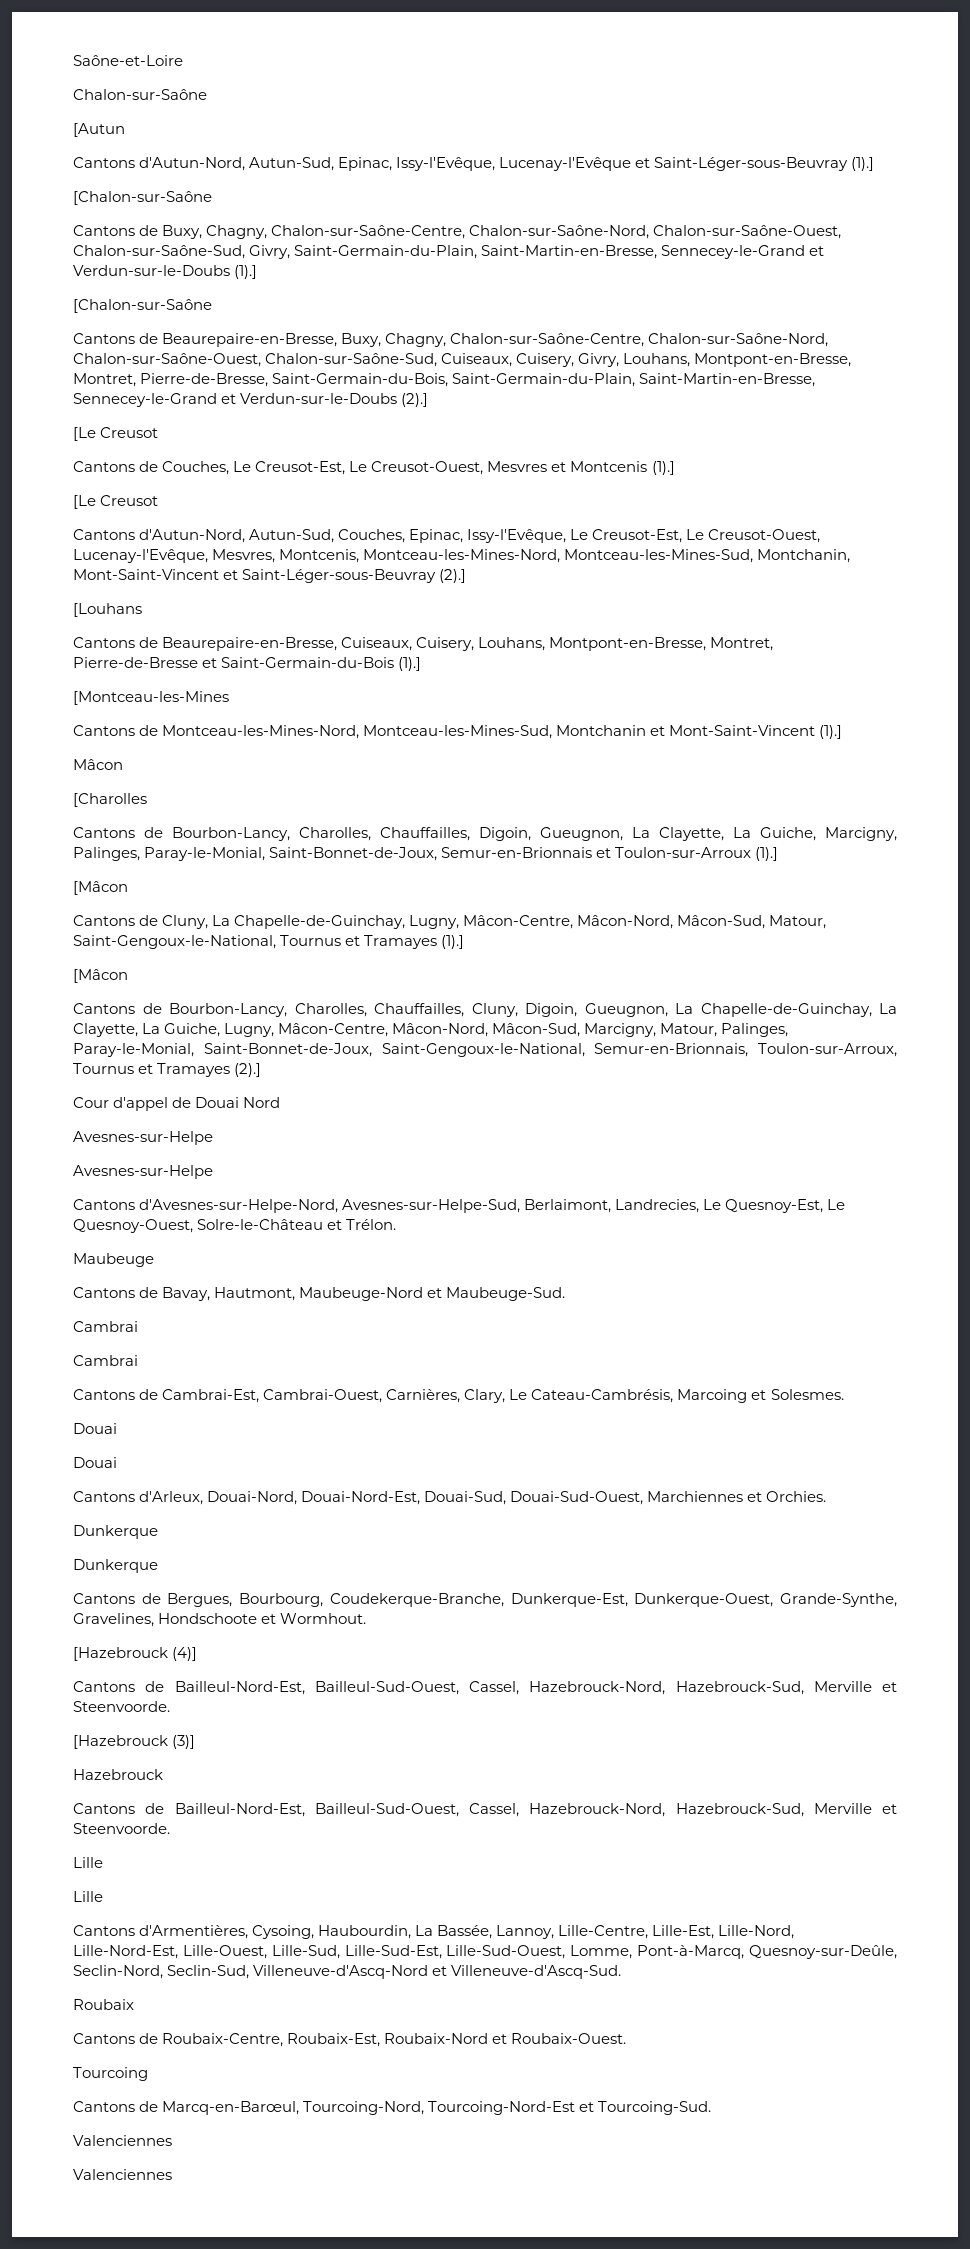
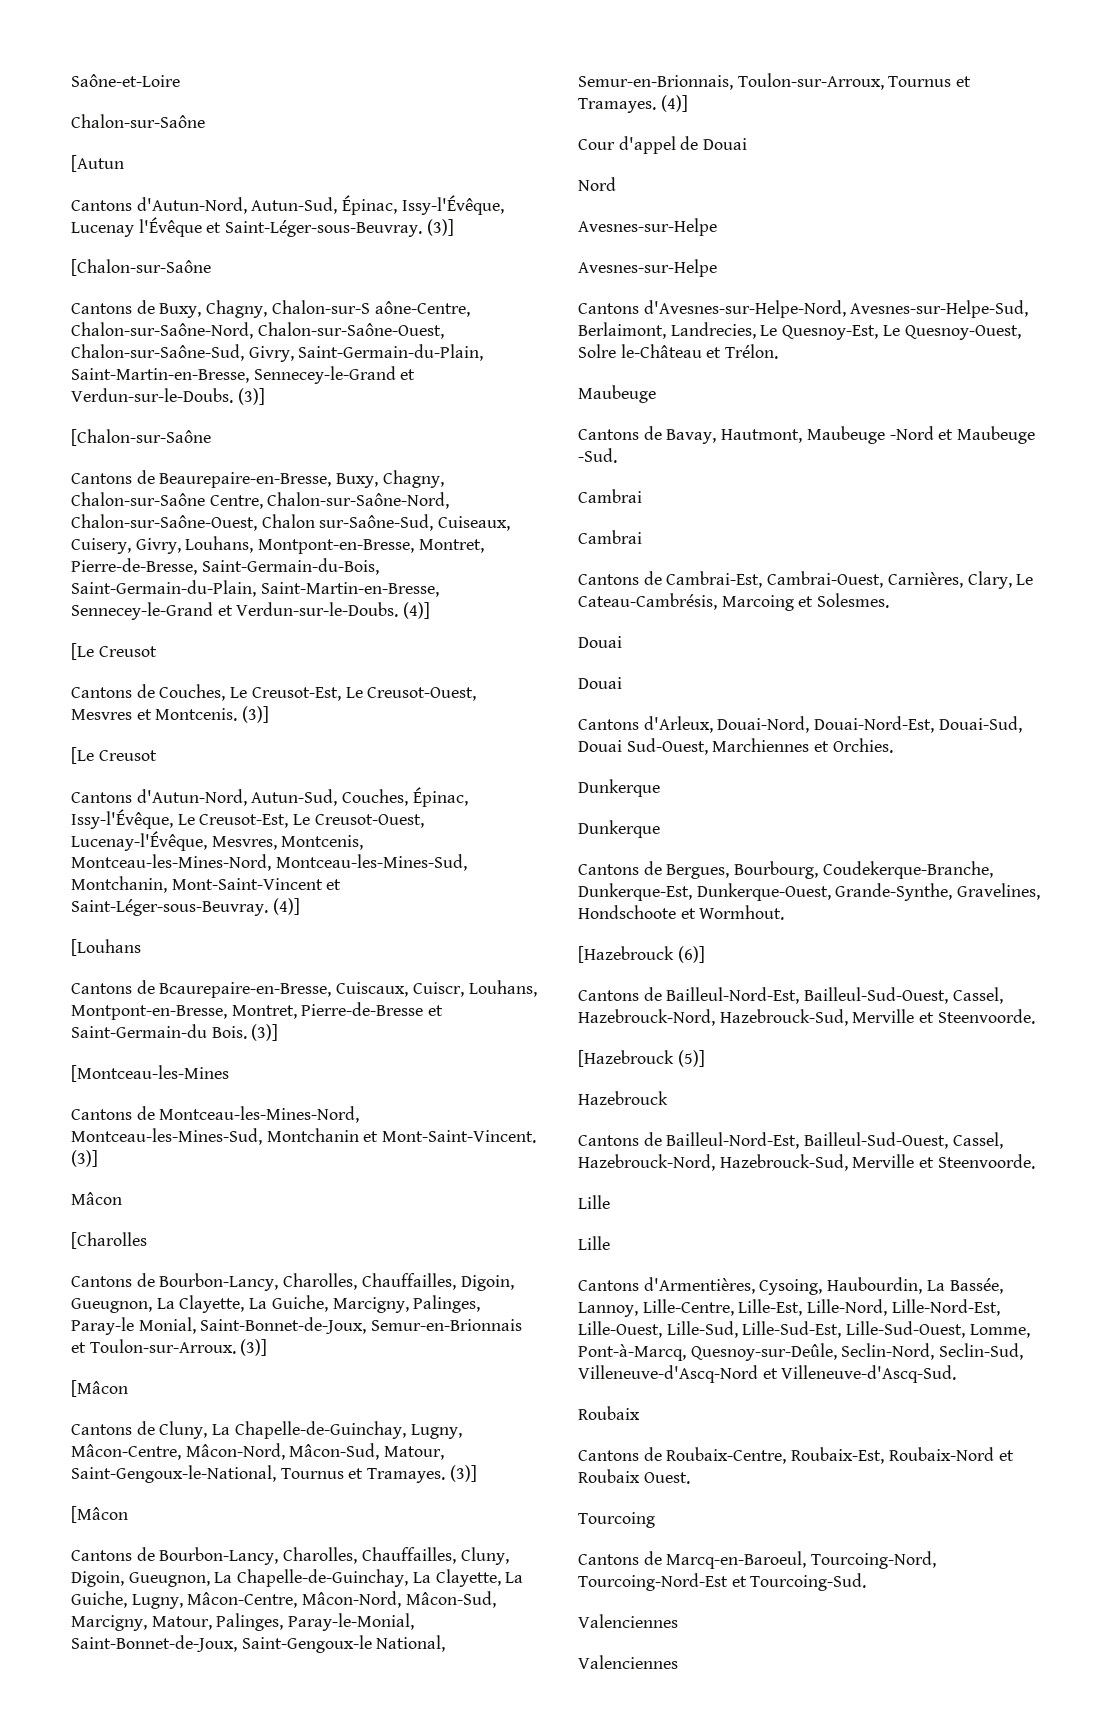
- Cantons d'Autun-Nord, Autun-Sud, Epinac, Issy-l'Evêque, Lucenay-l'Evêque et Saint-Léger-sous-Beuvray (1).]
+ Cantons d'Autun-Nord, Autun-Sud, Épinac, Issy-l'Évêque, Lucenay l'Évêque et Saint-Léger-sous-Beuvray. (3)]
- Cantons de Buxy, Chagny, Chalon-sur-Saône-Centre, Chalon-sur-Saône-Nord, Chalon-sur-Saône-Ouest, Chalon-sur-Saône-Sud, Givry, Saint-Germain-du-Plain, Saint-Martin-en-Bresse, Sennecey-le-Grand et Verdun-sur-le-Doubs (1).]
+ Cantons de Buxy, Chagny, Chalon-sur-S aône-Centre, Chalon-sur-Saône-Nord, Chalon-sur-Saône-Ouest, Chalon-sur-Saône-Sud, Givry, Saint-Germain-du-Plain, Saint-Martin-en-Bresse, Sennecey-le-Grand et Verdun-sur-le-Doubs. (3)]
- Cantons de Beaurepaire-en-Bresse, Buxy, Chagny, Chalon-sur-Saône-Centre, Chalon-sur-Saône-Nord, Chalon-sur-Saône-Ouest, Chalon-sur-Saône-Sud, Cuiseaux, Cuisery, Givry, Louhans, Montpont-en-Bresse, Montret, Pierre-de-Bresse, Saint-Germain-du-Bois, Saint-Germain-du-Plain, Saint-Martin-en-Bresse, Sennecey-le-Grand et Verdun-sur-le-Doubs (2).]
+ Cantons de Beaurepaire-en-Bresse, Buxy, Chagny, Chalon-sur-Saône Centre, Chalon-sur-Saône-Nord, Chalon-sur-Saône-Ouest, Chalon sur-Saône-Sud, Cuiseaux, Cuisery, Givry, Louhans, Montpont-en-Bresse, Montret, Pierre-de-Bresse, Saint-Germain-du-Bois, Saint-Germain-du-Plain, Saint-Martin-en-Bresse, Sennecey-le-Grand et Verdun-sur-le-Doubs. (4)]
- Cantons de Couches, Le Creusot-Est, Le Creusot-Ouest, Mesvres et Montcenis (1).]
+ Cantons de Couches, Le Creusot-Est, Le Creusot-Ouest, Mesvres et Montcenis. (3)]
- Cantons d'Autun-Nord, Autun-Sud, Couches, Epinac, Issy-l'Evêque, Le Creusot-Est, Le Creusot-Ouest, Lucenay-l'Evêque, Mesvres, Montcenis, Montceau-les-Mines-Nord, Montceau-les-Mines-Sud, Montchanin, Mont-Saint-Vincent et Saint-Léger-sous-Beuvray (2).]
+ Cantons d'Autun-Nord, Autun-Sud, Couches, Épinac, Issy-l'Évêque, Le Creusot-Est, Le Creusot-Ouest, Lucenay-l'Évêque, Mesvres, Montcenis, Montceau-les-Mines-Nord, Montceau-les-Mines-Sud, Montchanin, Mont-Saint-Vincent et Saint-Léger-sous-Beuvray. (4)]
- Cantons de Beaurepaire-en-Bresse, Cuiseaux, Cuisery, Louhans, Montpont-en-Bresse, Montret, Pierre-de-Bresse et Saint-Germain-du-Bois (1).]
+ Cantons de Bcaurepaire-en-Bresse, Cuiscaux, Cuiscr, Louhans, Montpont-en-Bresse, Montret, Pierre-de-Bresse et Saint-Germain-du Bois. (3)]
- Cantons de Montceau-les-Mines-Nord, Montceau-les-Mines-Sud, Montchanin et Mont-Saint-Vincent (1).]
+ Cantons de Montceau-les-Mines-Nord, Montceau-les-Mines-Sud, Montchanin et Mont-Saint-Vincent. (3)]
- Cantons de Bourbon-Lancy, Charolles, Chauffailles, Digoin, Gueugnon, La Clayette, La Guiche, Marcigny, Palinges, Paray-le-Monial, Saint-Bonnet-de-Joux, Semur-en-Brionnais et Toulon-sur-Arroux (1).]
+ Cantons de Bourbon-Lancy, Charolles, Chauffailles, Digoin, Gueugnon, La Clayette, La Guiche, Marcigny, Palinges, Paray-le Monial, Saint-Bonnet-de-Joux, Semur-en-Brionnais et Toulon-sur-Arroux. (3)]
- Cantons de Cluny, La Chapelle-de-Guinchay, Lugny, Mâcon-Centre, Mâcon-Nord, Mâcon-Sud, Matour, Saint-Gengoux-le-National, Tournus et Tramayes (1).]
+ Cantons de Cluny, La Chapelle-de-Guinchay, Lugny, Mâcon-Centre, Mâcon-Nord, Mâcon-Sud, Matour, Saint-Gengoux-le-National, Tournus et Tramayes. (3)]
- Cantons de Bourbon-Lancy, Charolles, Chauffailles, Cluny, Digoin, Gueugnon, La Chapelle-de-Guinchay, La Clayette, La Guiche, Lugny, Mâcon-Centre, Mâcon-Nord, Mâcon-Sud, Marcigny, Matour, Palinges, Paray-le-Monial, Saint-Bonnet-de-Joux, Saint-Gengoux-le-National, Semur-en-Brionnais, Toulon-sur-Arroux, Tournus et Tramayes (2).]
+ Cantons de Bourbon-Lancy, Charolles, Chauffailles, Cluny, Digoin, Gueugnon, La Chapelle-de-Guinchay, La Clayette, La Guiche, Lugny, Mâcon-Centre, Mâcon-Nord, Mâcon-Sud, Marcigny, Matour, Palinges, Paray-le-Monial, Saint-Bonnet-de-Joux, Saint-Gengoux-le National, Semur-en-Brionnais, Toulon-sur-Arroux, Tournus et Tramayes. (4)]
- Cour d'appel de Douai Nord
+ Cour d'appel de Douai
+ Nord
- Cantons d'Avesnes-sur-Helpe-Nord, Avesnes-sur-Helpe-Sud, Berlaimont, Landrecies, Le Quesnoy-Est, Le Quesnoy-Ouest, Solre-le-Château et Trélon.
+ Cantons d'Avesnes-sur-Helpe-Nord, Avesnes-sur-Helpe-Sud, Berlaimont, Landrecies, Le Quesnoy-Est, Le Quesnoy-Ouest, Solre le-Château et Trélon.
- Cantons de Bavay, Hautmont, Maubeuge-Nord et Maubeuge-Sud.
+ Cantons de Bavay, Hautmont, Maubeuge -Nord et Maubeuge -Sud.
- Cantons d'Arleux, Douai-Nord, Douai-Nord-Est, Douai-Sud, Douai-Sud-Ouest, Marchiennes et Orchies.
+ Cantons d'Arleux, Douai-Nord, Douai-Nord-Est, Douai-Sud, Douai Sud-Ouest, Marchiennes et Orchies.
- [Hazebrouck (4)]
+ [Hazebrouck (6)]
- [Hazebrouck (3)]
+ [Hazebrouck (5)]
- Cantons de Roubaix-Centre, Roubaix-Est, Roubaix-Nord et Roubaix-Ouest.
+ Cantons de Roubaix-Centre, Roubaix-Est, Roubaix-Nord et Roubaix Ouest.
- Cantons de Marcq-en-Barœul, Tourcoing-Nord, Tourcoing-Nord-Est et Tourcoing-Sud.
+ Cantons de Marcq-en-Baroeul, Tourcoing-Nord, Tourcoing-Nord-Est et Tourcoing-Sud.

